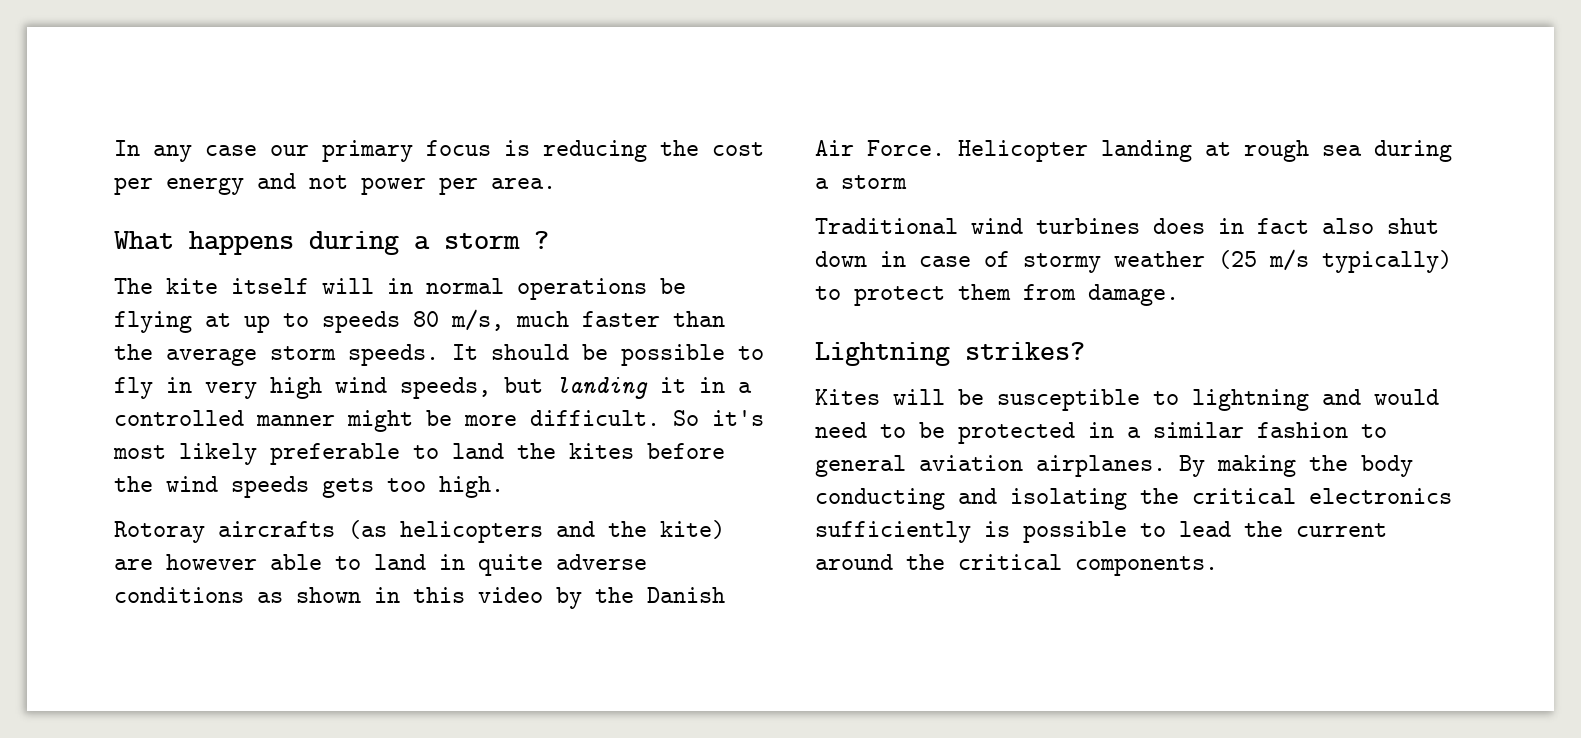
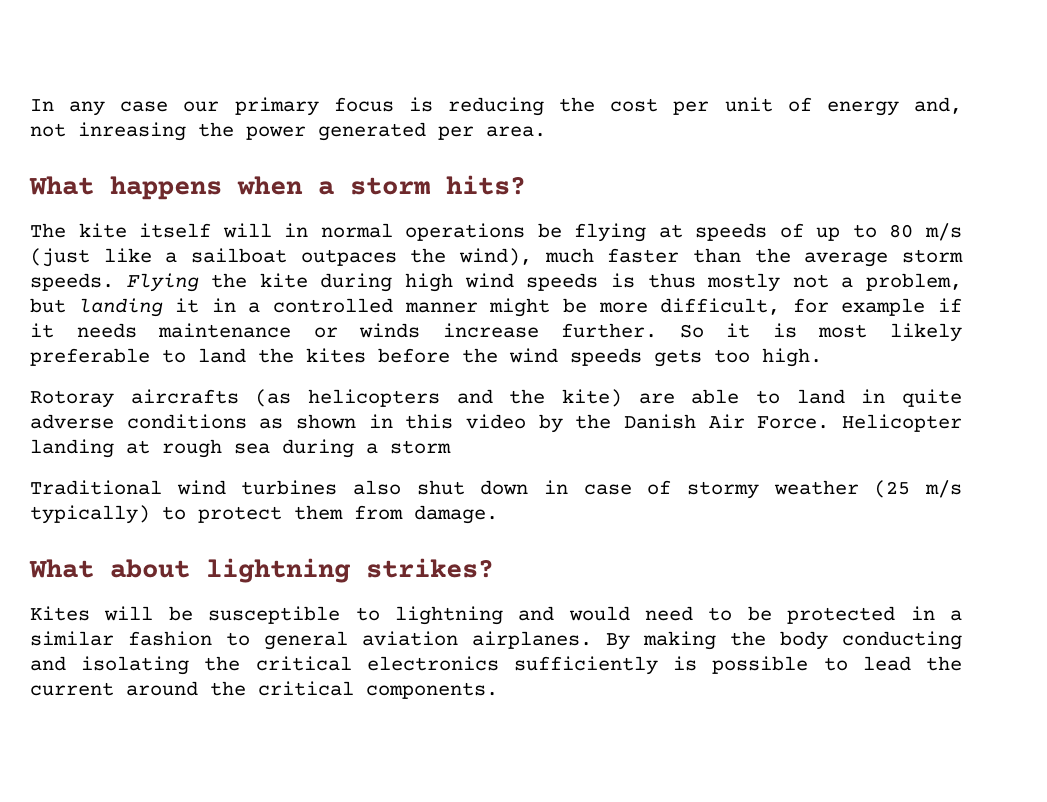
- In any case our primary focus is reducing the cost per energy and not power per area.
+ In any case our primary focus is reducing the cost per unit of energy and, not inreasing the power generated per area.
- What happens during a storm ?
+ What happens when a storm hits?
- The kite itself will in normal operations be flying at up to speeds 80 m/s, much faster than the average storm speeds.
+ The kite itself will in normal operations be flying at speeds of up to 80 m/s (just like a sailboat outpaces the wind), much faster than the average storm speeds.
- It should be possible to fly in very high wind speeds, but landing it in a controlled manner might be more difficult. So it's most likely preferable to land the kites before the wind speeds gets too high.
+ Flying the kite during high wind speeds is thus mostly not a problem, but landing it in a controlled manner might be more difficult, for example if it needs maintenance or winds increase further. So it is most likely preferable to land the kites before the wind speeds gets too high.
- Rotoray aircrafts (as helicopters and the kite) are however able to land in quite adverse conditions as shown in this video by the Danish Air Force.
+ Rotoray aircrafts (as helicopters and the kite) are able to land in quite adverse conditions as shown in this video by the Danish Air Force.
- Traditional wind turbines does in fact also shut down in case of stormy weather (25 m/s typically) to protect them from damage.
+ Traditional wind turbines also shut down in case of stormy weather (25 m/s typically) to protect them from damage.
- Lightning strikes?
+ What about lightning strikes?

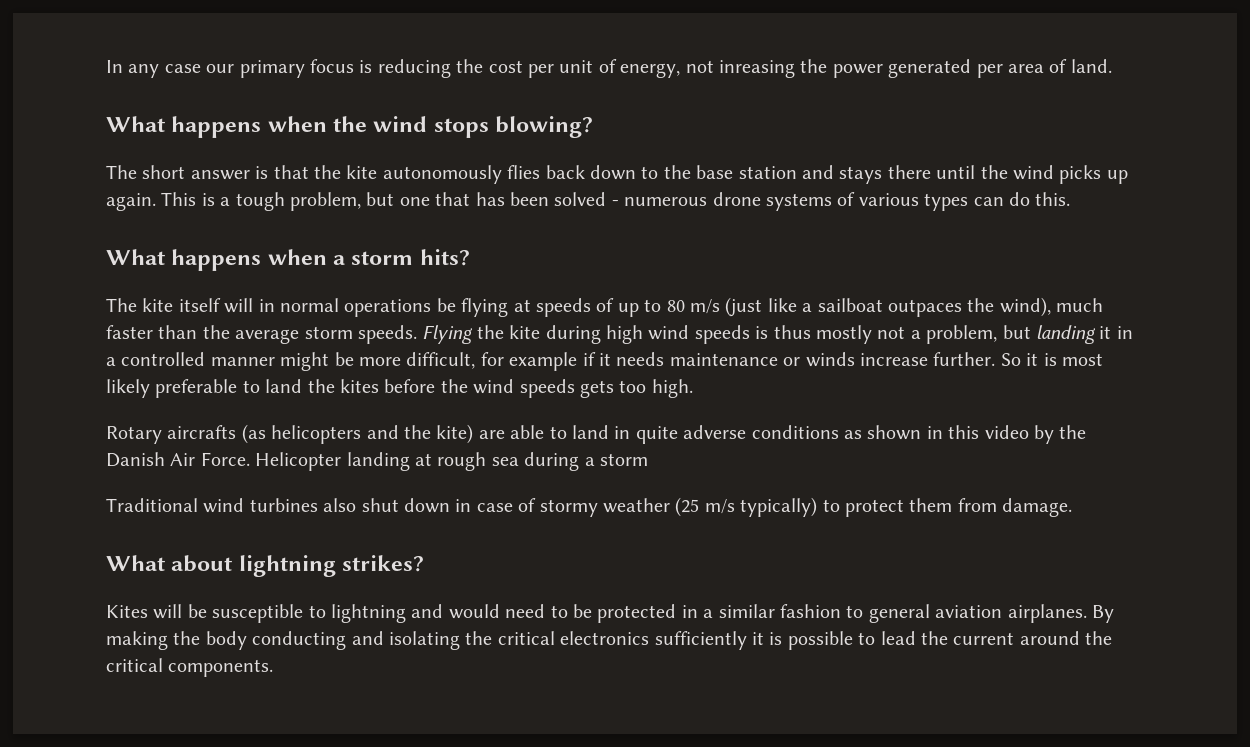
- In any case our primary focus is reducing the cost per unit of energy and, not inreasing the power generated per area.
+ In any case our primary focus is reducing the cost per unit of energy, not inreasing the power generated per area of land.
+ What happens when the wind stops blowing?
+ The short answer is that the kite autonomously flies back down to the base station and stays there until the wind picks up again. This is a tough problem, but one that has been solved - numerous drone systems of various types can do this.
- Rotoray aircrafts (as helicopters and the kite) are able to land in quite adverse conditions as shown in this video by the Danish Air Force.
+ Rotary aircrafts (as helicopters and the kite) are able to land in quite adverse conditions as shown in this video by the Danish Air Force.
- By making the body conducting and isolating the critical electronics sufficiently is possible to lead the current around the critical components.
+ By making the body conducting and isolating the critical electronics sufficiently it is possible to lead the current around the critical components.

